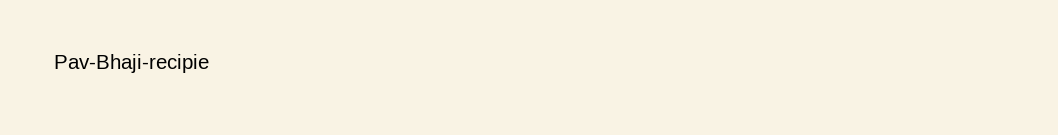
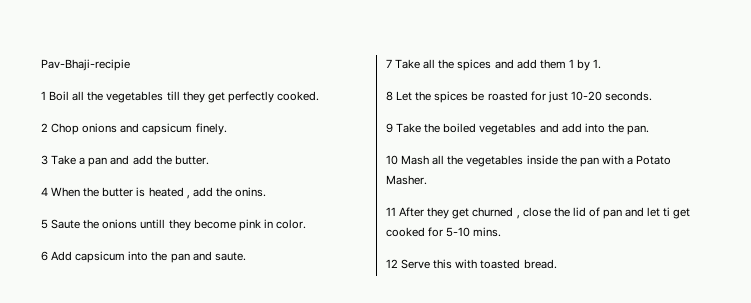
+ 1 Boil all the vegetables till they get perfectly cooked.
+ 2 Chop onions and capsicum finely.
+ 3 Take a pan and add the butter.
+ 4 When the butter is heated , add the onins.
+ 5 Saute the onions untill they become pink in color.
+ 6 Add capsicum into the pan and saute.
+ 7 Take all the spices and add them 1 by 1.
+ 8 Let the spices be roasted for just 10-20 seconds.
+ 9 Take the boiled vegetables and add into the pan.
+ 10 Mash all the vegetables inside the pan with a Potato Masher.
+ 11 After they get churned , close the lid of pan and let ti get cooked for 5-10 mins.
+ 12 Serve this with toasted bread.

